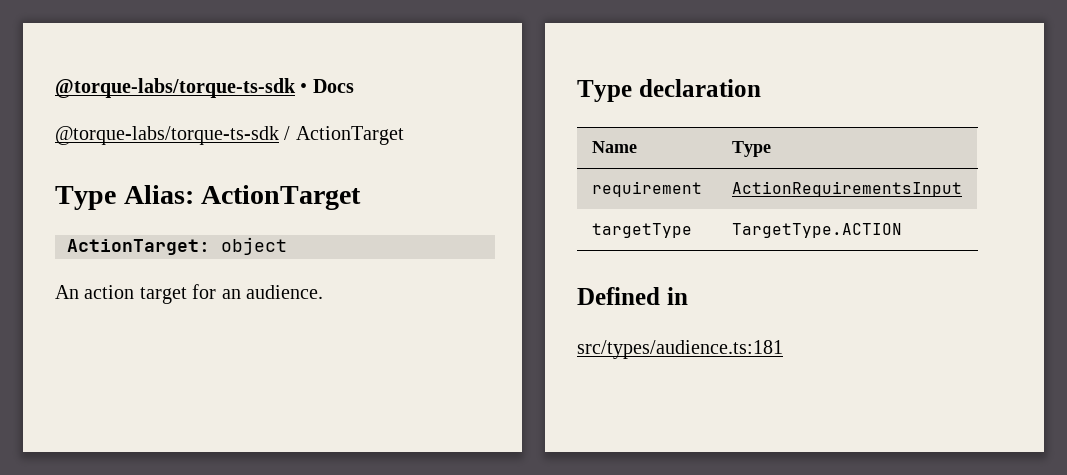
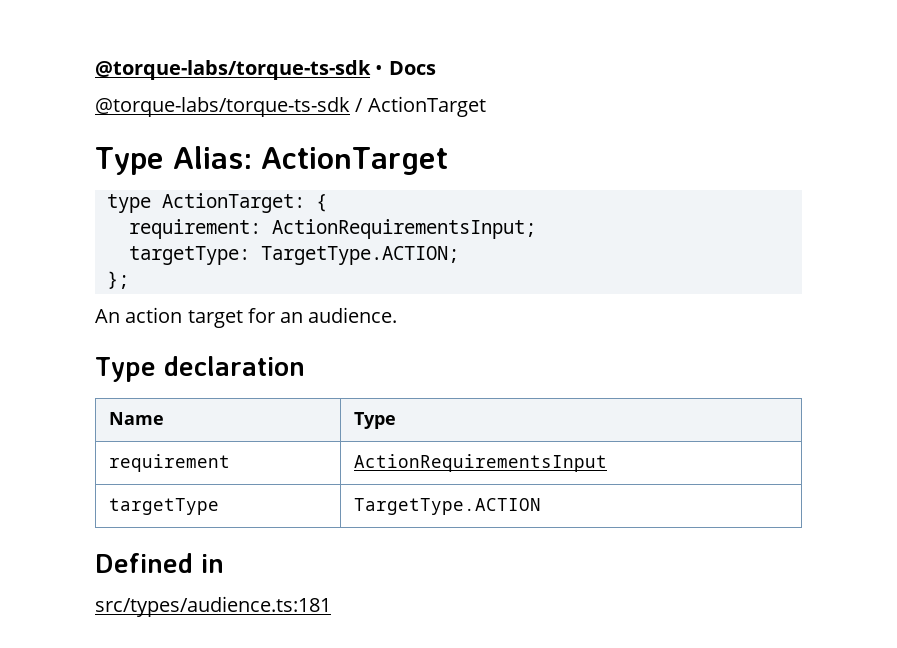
- ActionTarget: object
+ type ActionTarget: {
+ requirement: ActionRequirementsInput;
+ targetType: TargetType.ACTION;
+ };

